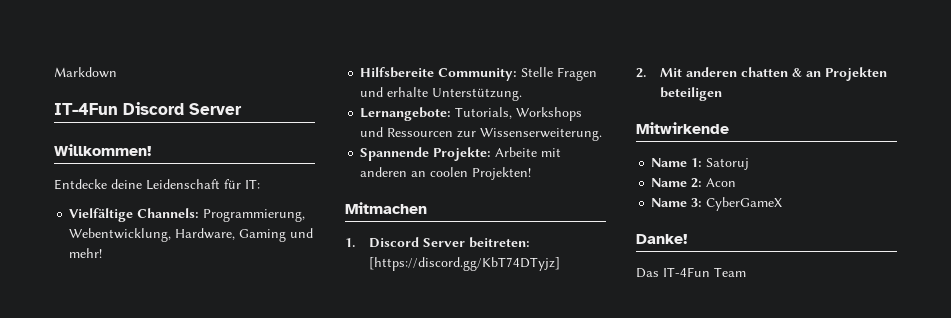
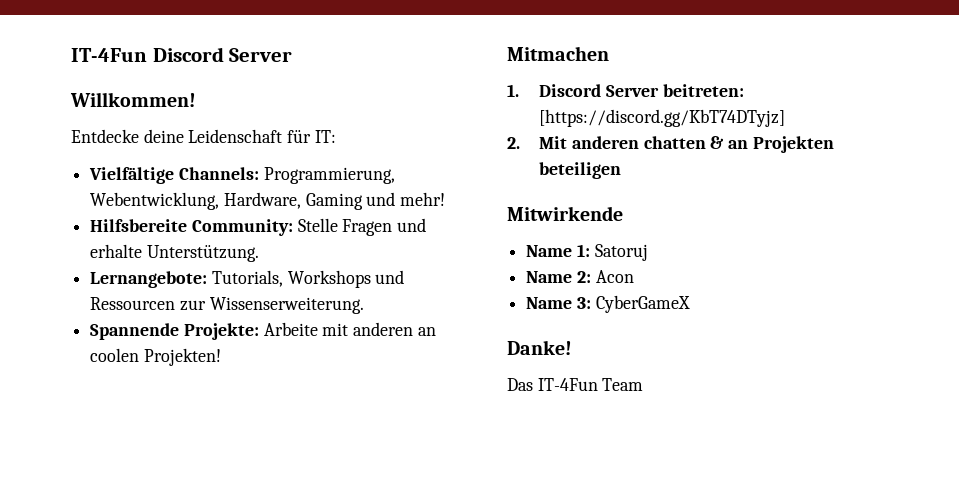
- Markdown

